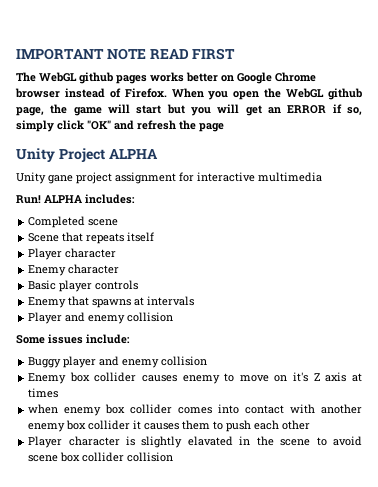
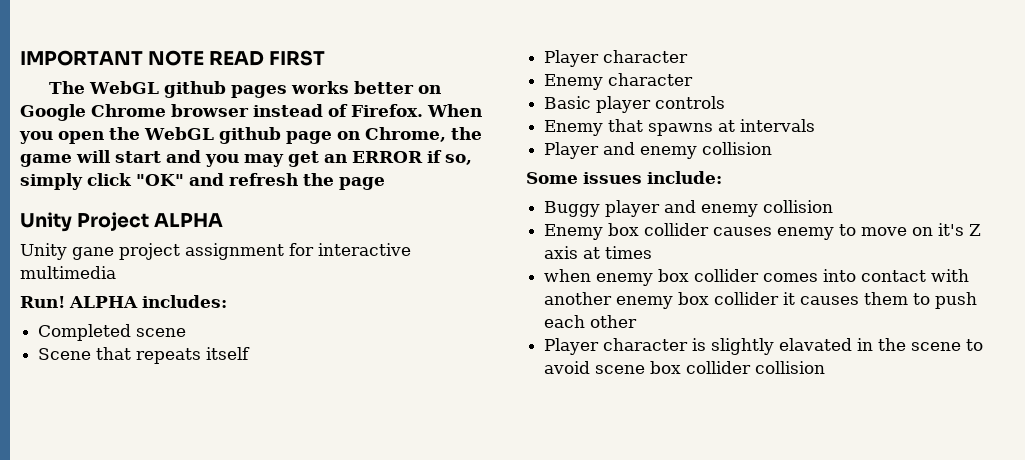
- When you open the WebGL github page, the game will start but you will get an ERROR if so, simply click "OK" and refresh the page
+ When you open the WebGL github page on Chrome, the game will start and you may get an ERROR if so, simply click "OK" and refresh the page

